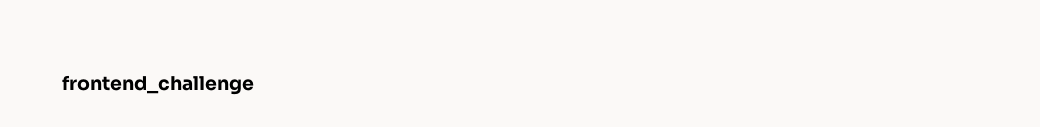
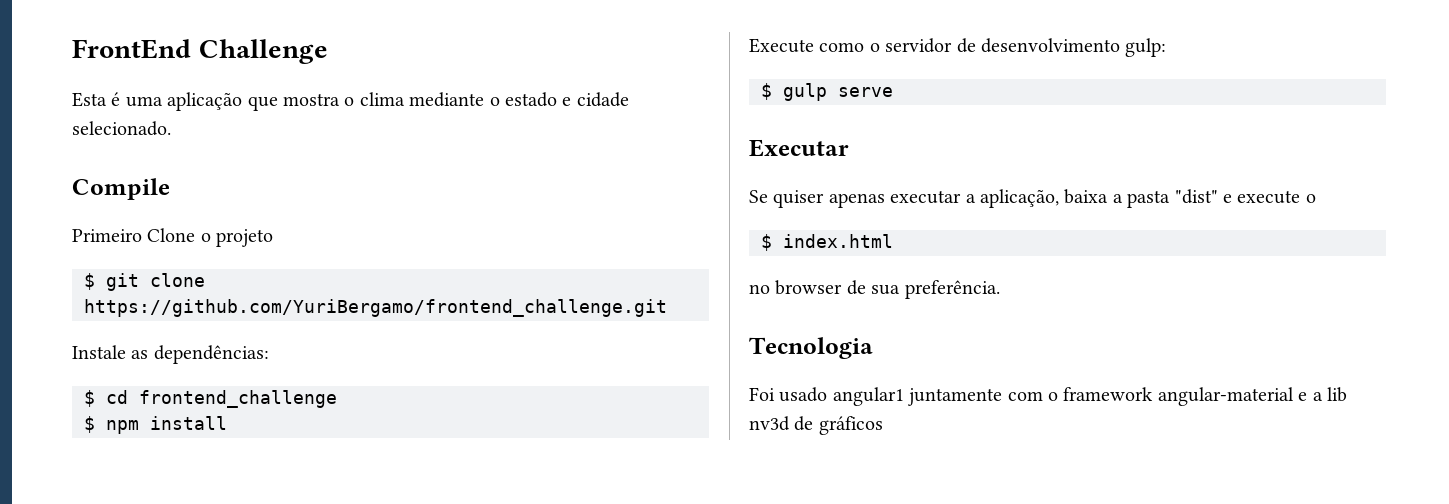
- frontend_challenge
+ FrontEnd Challenge
+ Esta é uma aplicação que mostra o clima mediante o estado e cidade selecionado.
+ Compile
+ Primeiro Clone o projeto
+ $ git clone https://github.com/YuriBergamo/frontend_challenge.git
+ Instale as dependências:
+ $ cd frontend_challenge
+ $ npm install
+ Execute como o servidor de desenvolvimento gulp:
+ $ gulp serve
+ Executar
+ Se quiser apenas executar a aplicação, baixa a pasta "dist" e execute o
+ $ index.html
+ no browser de sua preferência.
+ Tecnologia
+ Foi usado angular1 juntamente com o framework angular-material e a lib nv3d de gráficos

